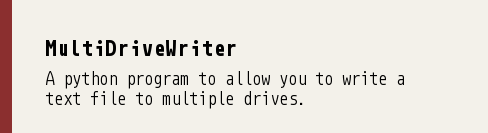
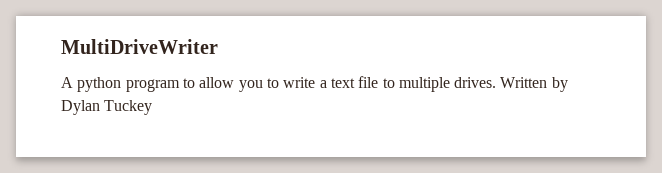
+ Written by Dylan Tuckey

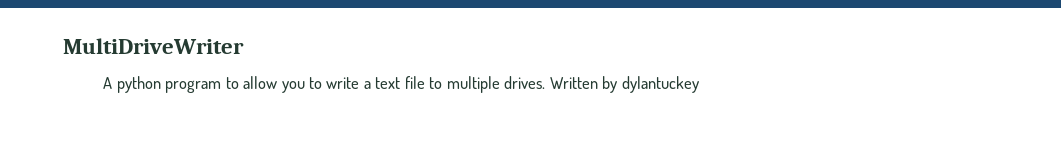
- Written by Dylan Tuckey
+ Written by dylantuckey

